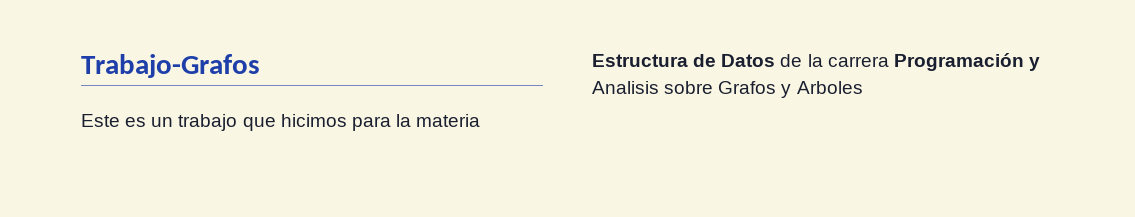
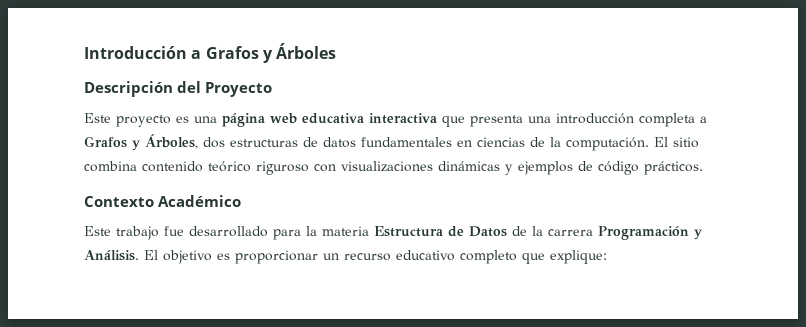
- Trabajo-Grafos
- Este es un trabajo que hicimos para la materia Estructura de Datos de la carrera Programación y Analisis sobre Grafos y Arboles
+ Introducción a Grafos y Árboles
+ Descripción del Proyecto
+ Este proyecto es una página web educativa interactiva que presenta una introducción completa a Grafos y Árboles, dos estructuras de datos fundamentales en ciencias de la computación. El sitio combina contenido teórico riguroso con visualizaciones dinámicas y ejemplos de código prácticos.
+ Contexto Académico
+ Este trabajo fue desarrollado para la materia Estructura de Datos de la carrera Programación y Análisis. El objetivo es proporcionar un recurso educativo completo que explique:

